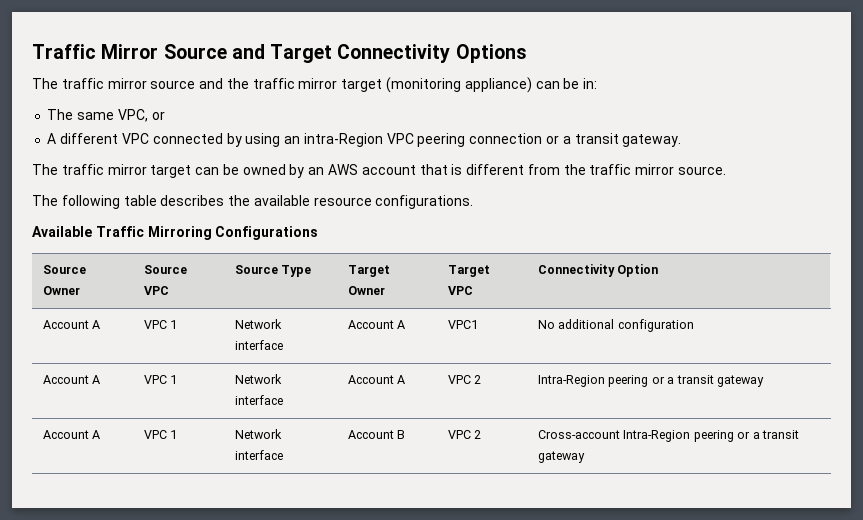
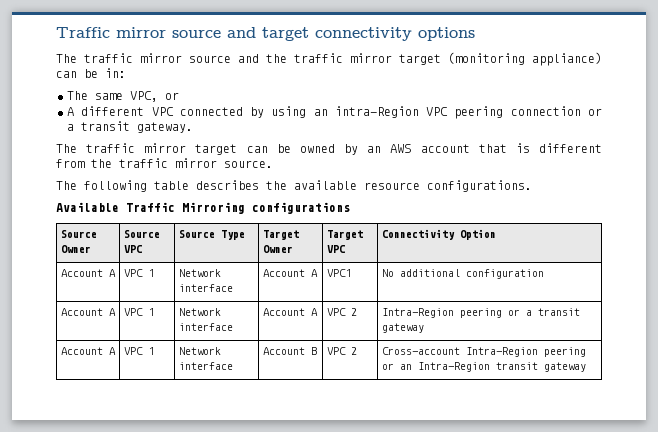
- Traffic Mirror Source and Target Connectivity Options
+ Traffic mirror source and target connectivity options
- Available Traffic Mirroring Configurations
+ Available Traffic Mirroring configurations
- Account A | VPC 1 | Network interface | Account B | VPC 2 | Cross-account Intra-Region peering or a transit gateway
+ Account A | VPC 1 | Network interface | Account B | VPC 2 | Cross-account Intra-Region peering or an Intra-Region transit gateway

